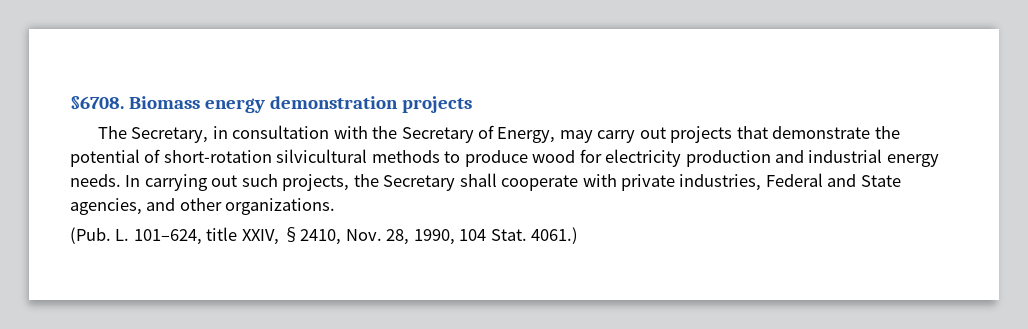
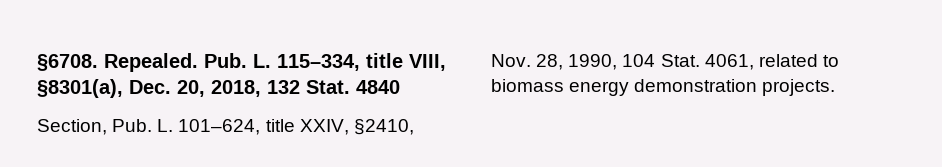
- Biomass energy demonstration projects
- The Secretary, in consultation with the Secretary of Energy, may carry out projects that demonstrate the potential of short-rotation silvicultural methods to produce wood for electricity production and industrial energy needs. In carrying out such projects, the Secretary shall cooperate with private industries, Federal and State agencies, and other organizations.
- (Pub. L. 101–624, title XXIV, §2410, Nov. 28, 1990, 104 Stat.
+ Repealed. Pub. L. 115–334, title VIII, §8301(a), Dec. 20, 2018, 132 Stat. 4840
+ Section, Pub. L. 101–624, title XXIV, §2410, Nov. 28, 1990, 104 Stat.
- 4061.)
+ 4061, related to biomass energy demonstration projects.

